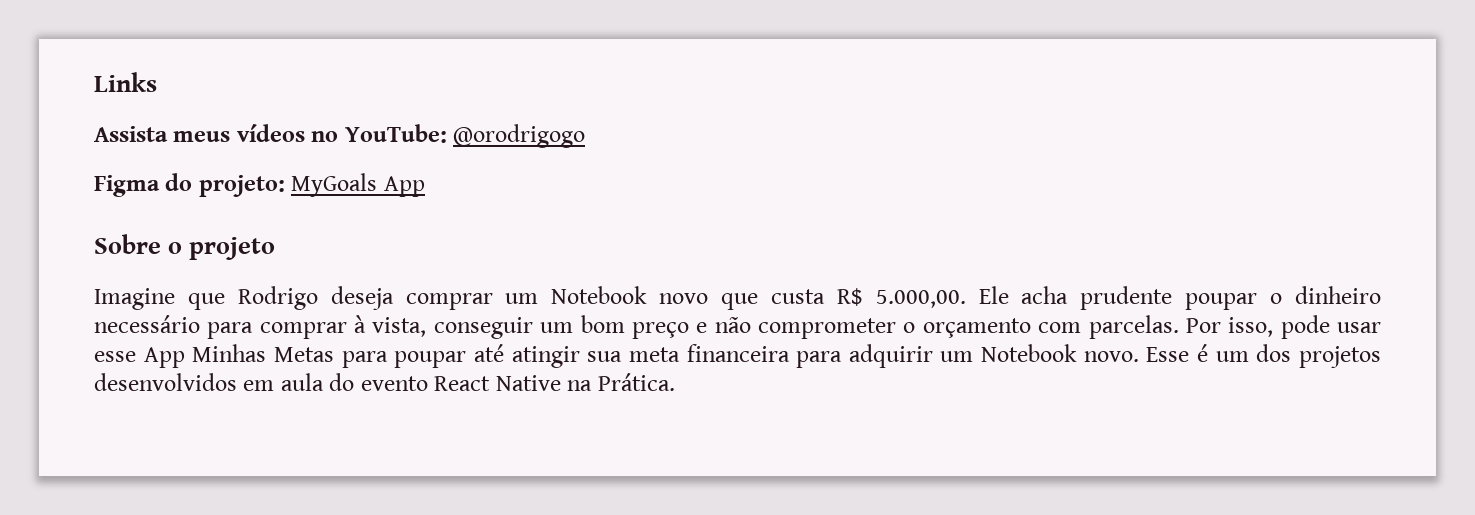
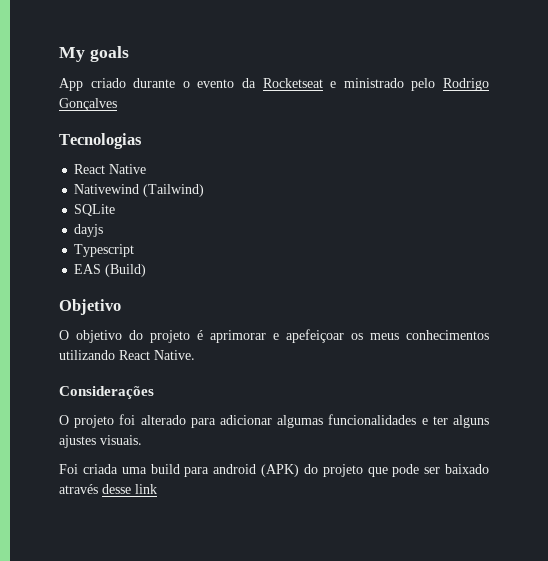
- Links
- Assista meus vídeos no YouTube: @orodrigogo
- Figma do projeto: MyGoals App
- Sobre o projeto
- Imagine que Rodrigo deseja comprar um Notebook novo que custa R$ 5.000,00. Ele acha prudente poupar o dinheiro necessário para comprar à vista, conseguir um bom preço e não comprometer o orçamento com parcelas. Por isso, pode usar esse App Minhas Metas para poupar até atingir sua meta financeira para adquirir um Notebook novo. Esse é um dos projetos desenvolvidos em aula do evento React Native na Prática.
+ My goals
+ App criado durante o evento da Rocketseat e ministrado pelo Rodrigo Gonçalves
+ Tecnologias
+ React Native
+ Nativewind (Tailwind)
+ SQLite
+ dayjs
+ Typescript
+ EAS (Build)
+ Objetivo
+ O objetivo do projeto é aprimorar e apefeiçoar os meus conhecimentos utilizando React Native.
+ Considerações
+ O projeto foi alterado para adicionar algumas funcionalidades e ter alguns ajustes visuais.
+ Foi criada uma build para android (APK) do projeto que pode ser baixado através desse link

